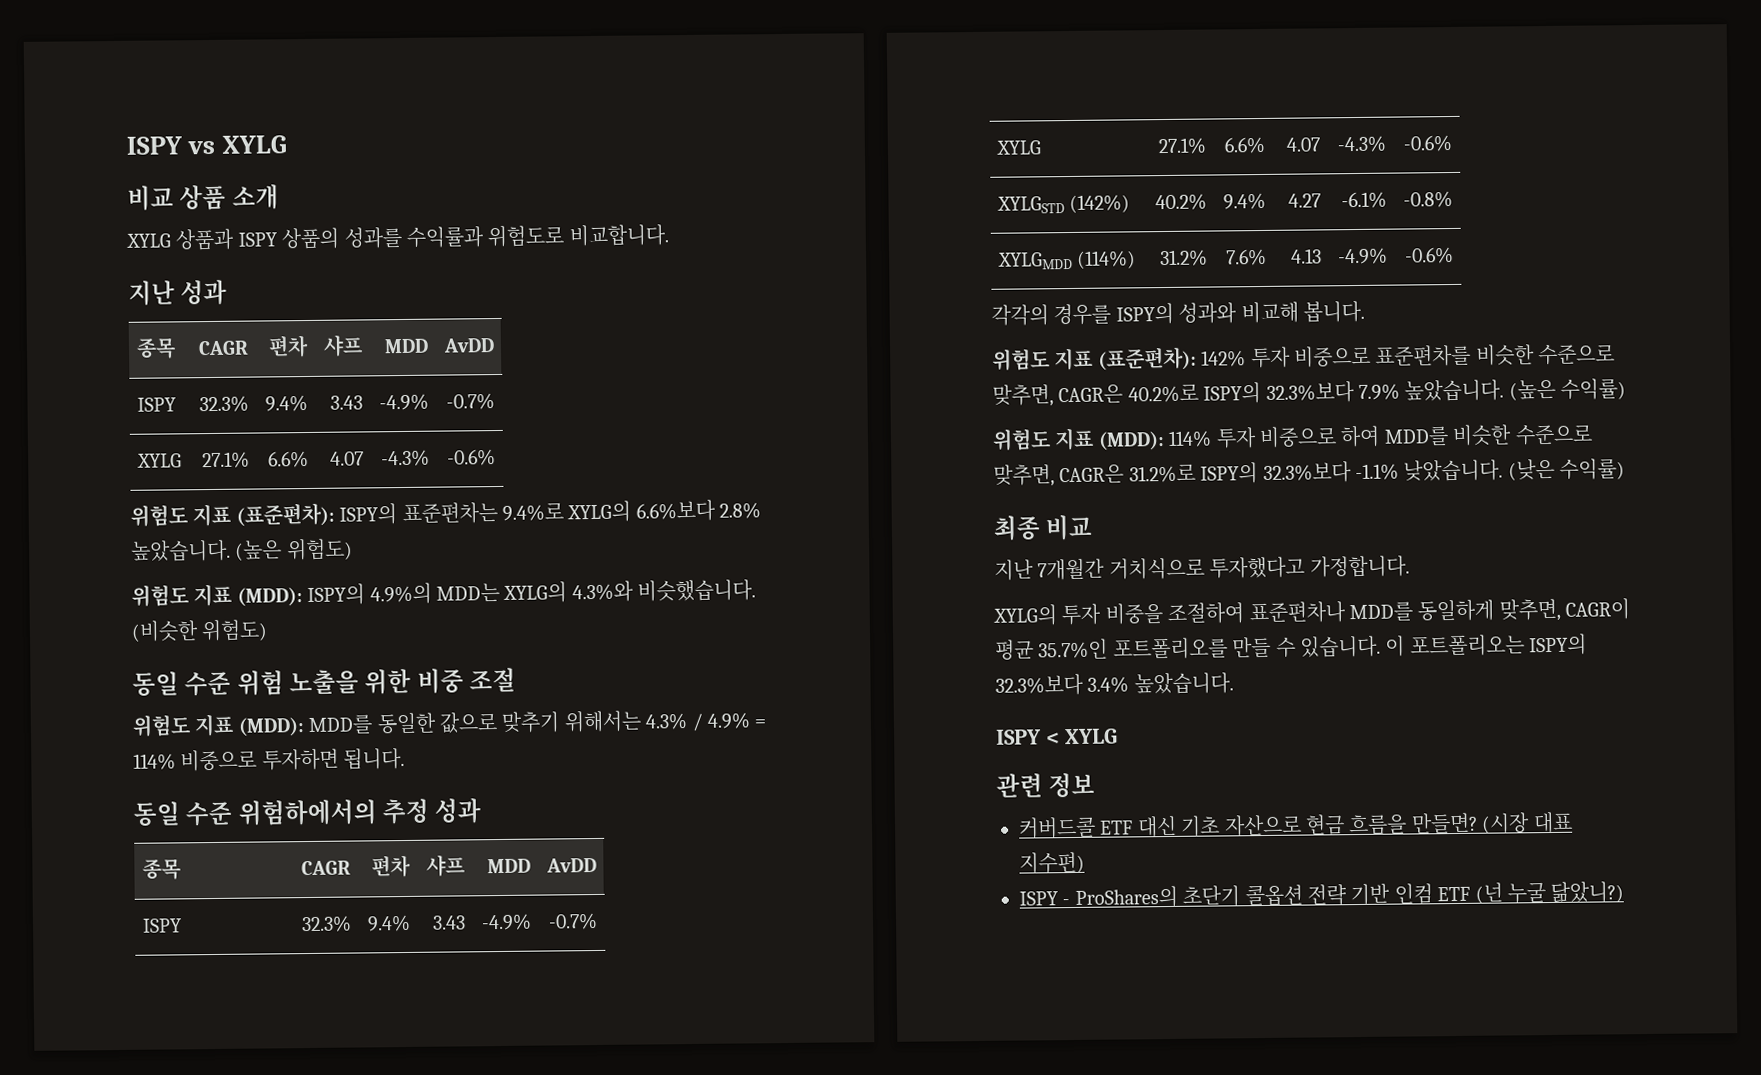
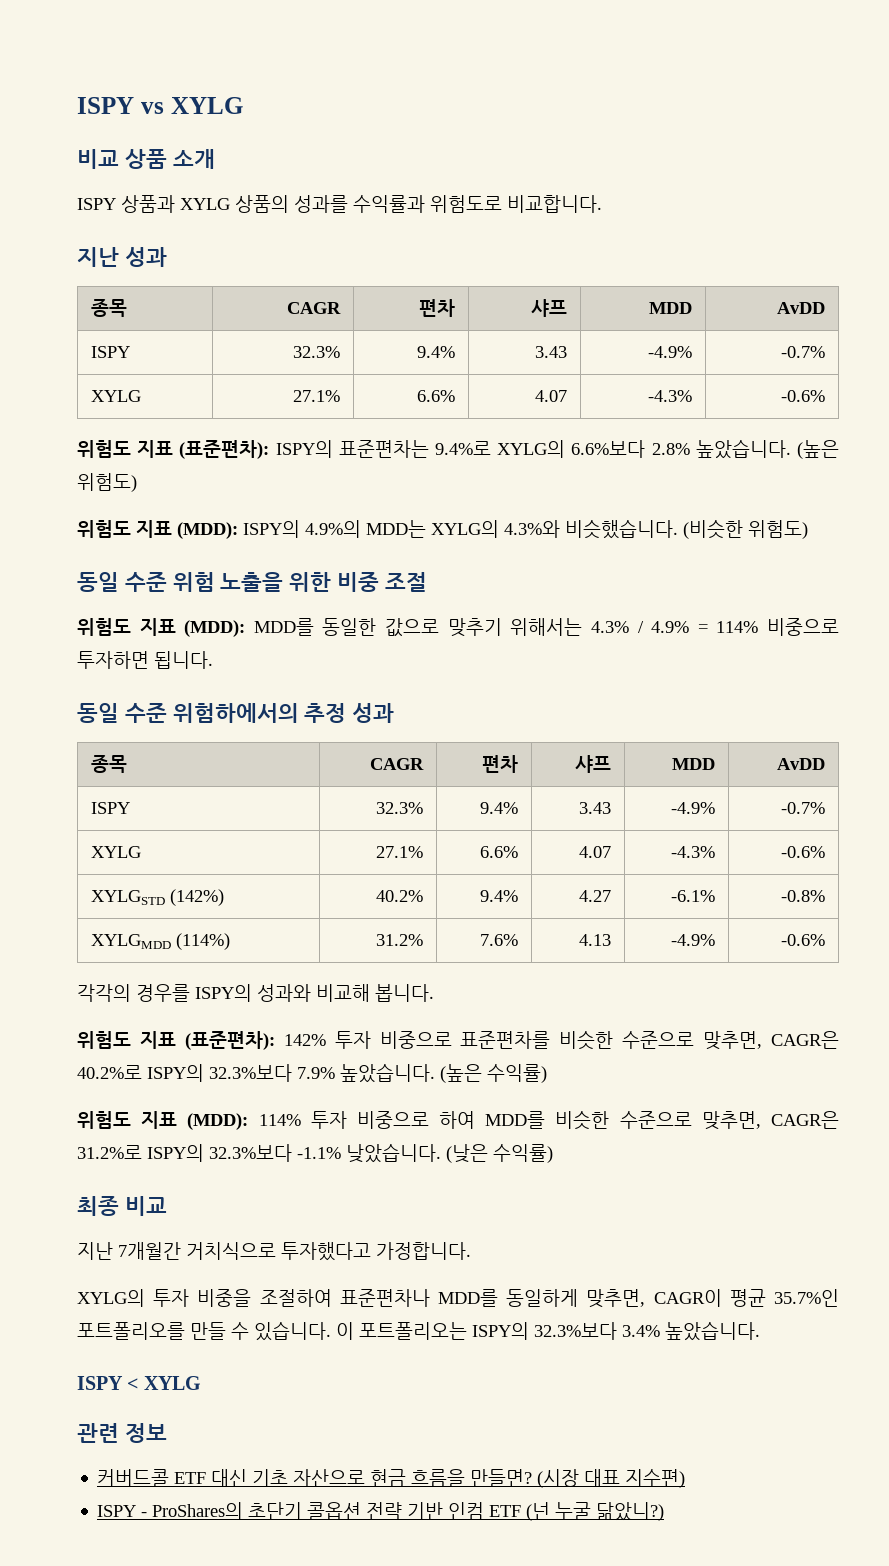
- XYLG 상품과 ISPY 상품의 성과를 수익률과 위험도로 비교합니다.
+ ISPY 상품과 XYLG 상품의 성과를 수익률과 위험도로 비교합니다.

